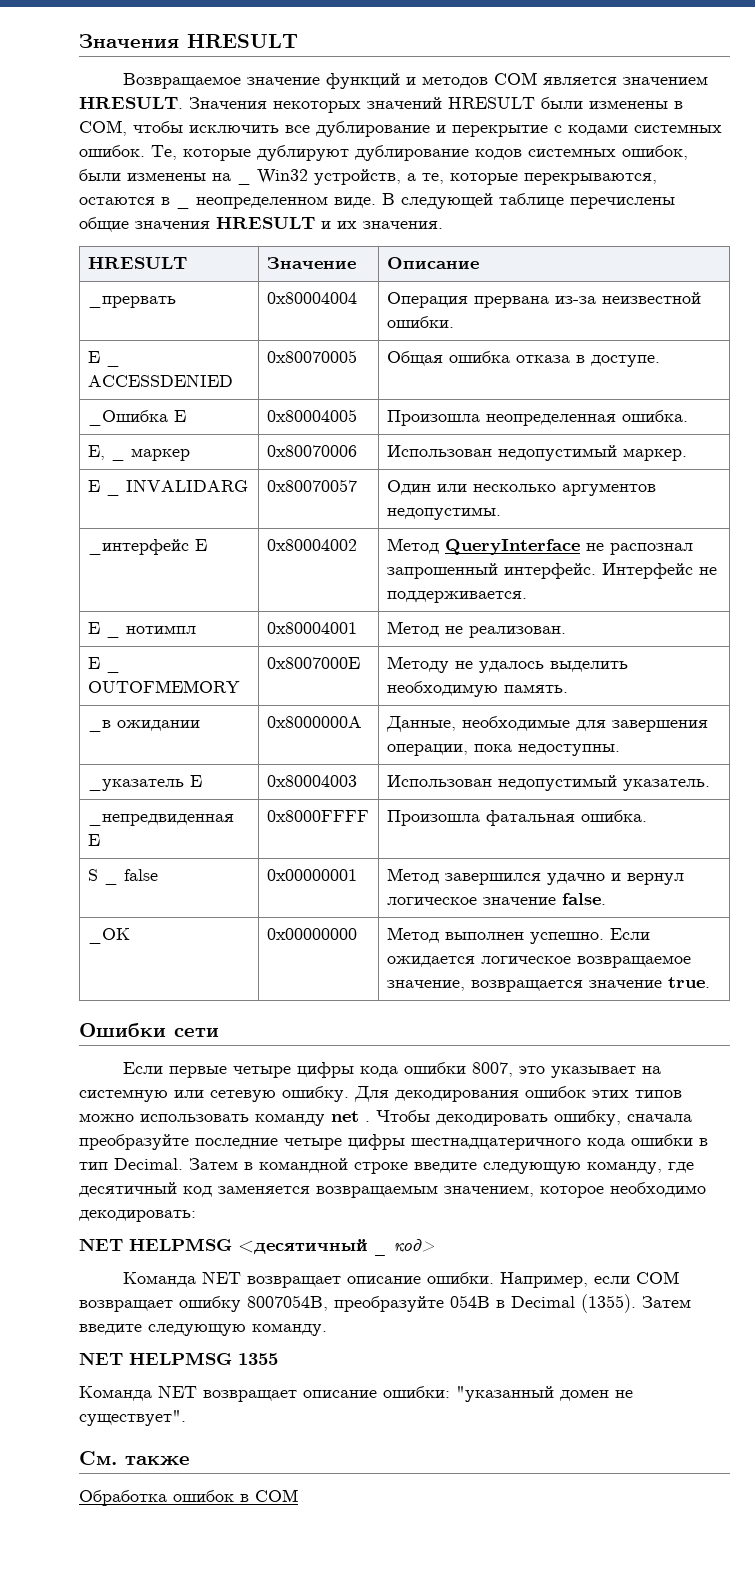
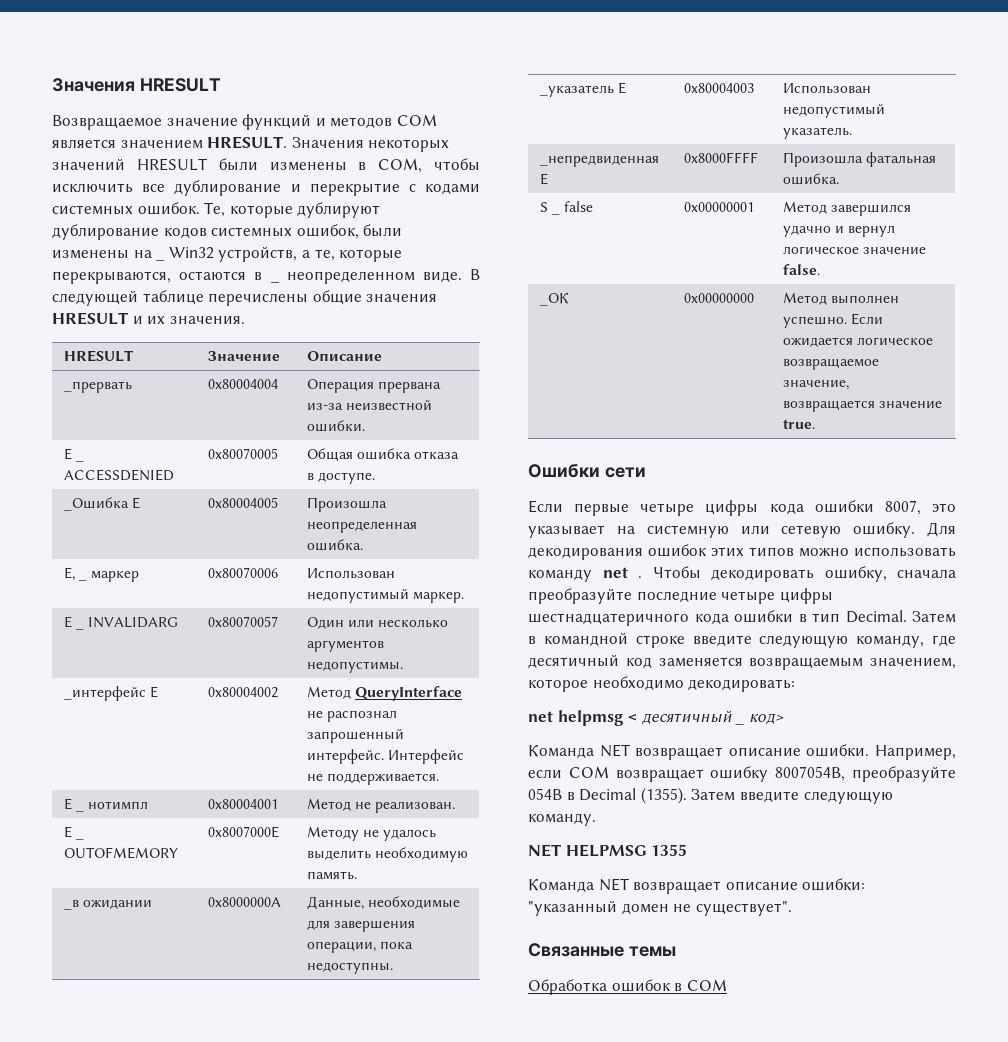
- NET HELPMSG <десятичный _ код>
+ net helpmsg < десятичный _ код>
- См. также
+ Связанные темы

